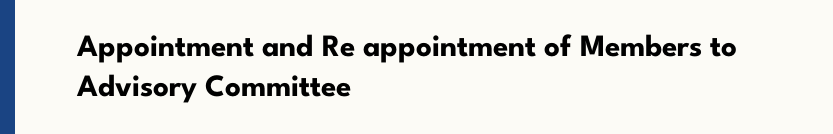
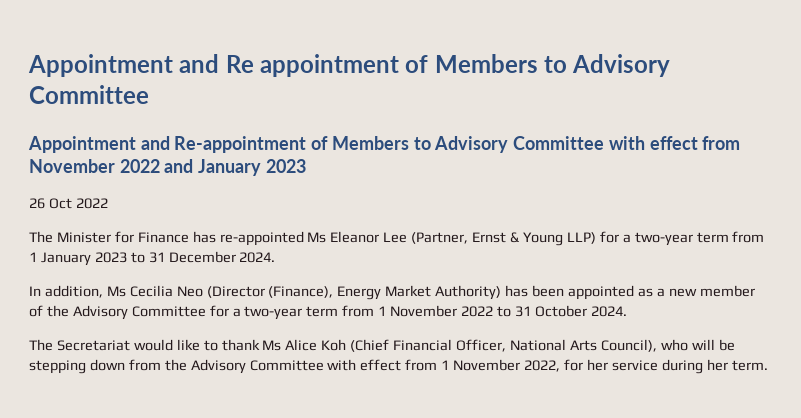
+ Appointment and Re-appointment of Members to Advisory Committee with effect from November 2022 and January 2023
+ 26 Oct 2022
+ The Minister for Finance has re-appointed Ms Eleanor Lee (Partner, Ernst & Young LLP) for a two-year term from 1 January 2023 to 31 December 2024.
+ In addition, Ms Cecilia Neo (Director (Finance), Energy Market Authority) has been appointed as a new member of the Advisory Committee for a two-year term from 1 November 2022 to 31 October 2024.
+ The Secretariat would like to thank Ms Alice Koh (Chief Financial Officer, National Arts Council), who will be stepping down from the Advisory Committee with effect from 1 November 2022, for her service during her term.

